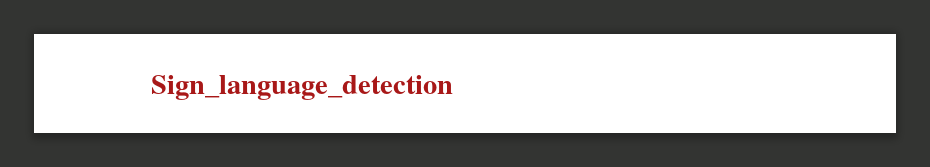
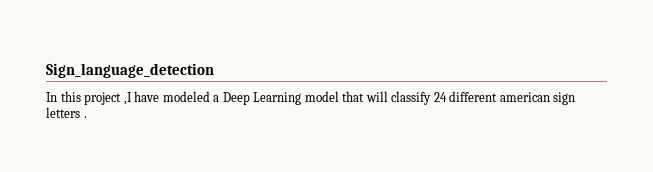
+ In this project ,I have modeled a Deep Learning model that will classify 24 different american sign letters .

